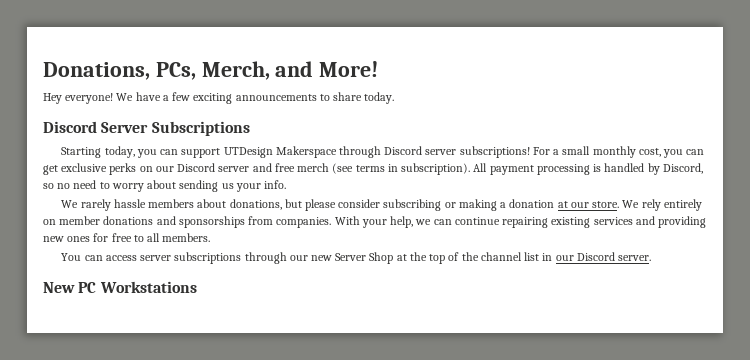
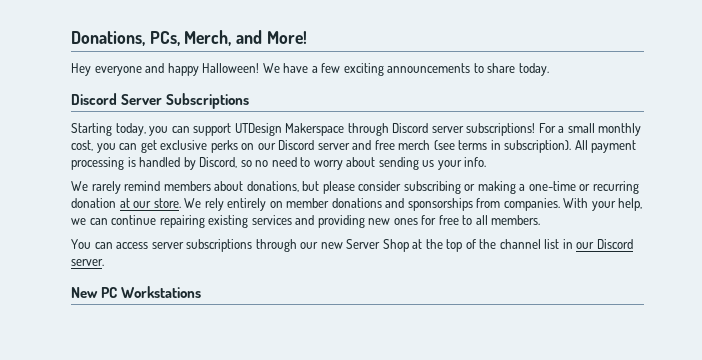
- Hey everyone!
+ Hey everyone and happy Halloween!
- We rarely hassle members about donations, but please consider subscribing or making a donation at our store.
+ We rarely remind members about donations, but please consider subscribing or making a one-time or recurring donation at our store.

